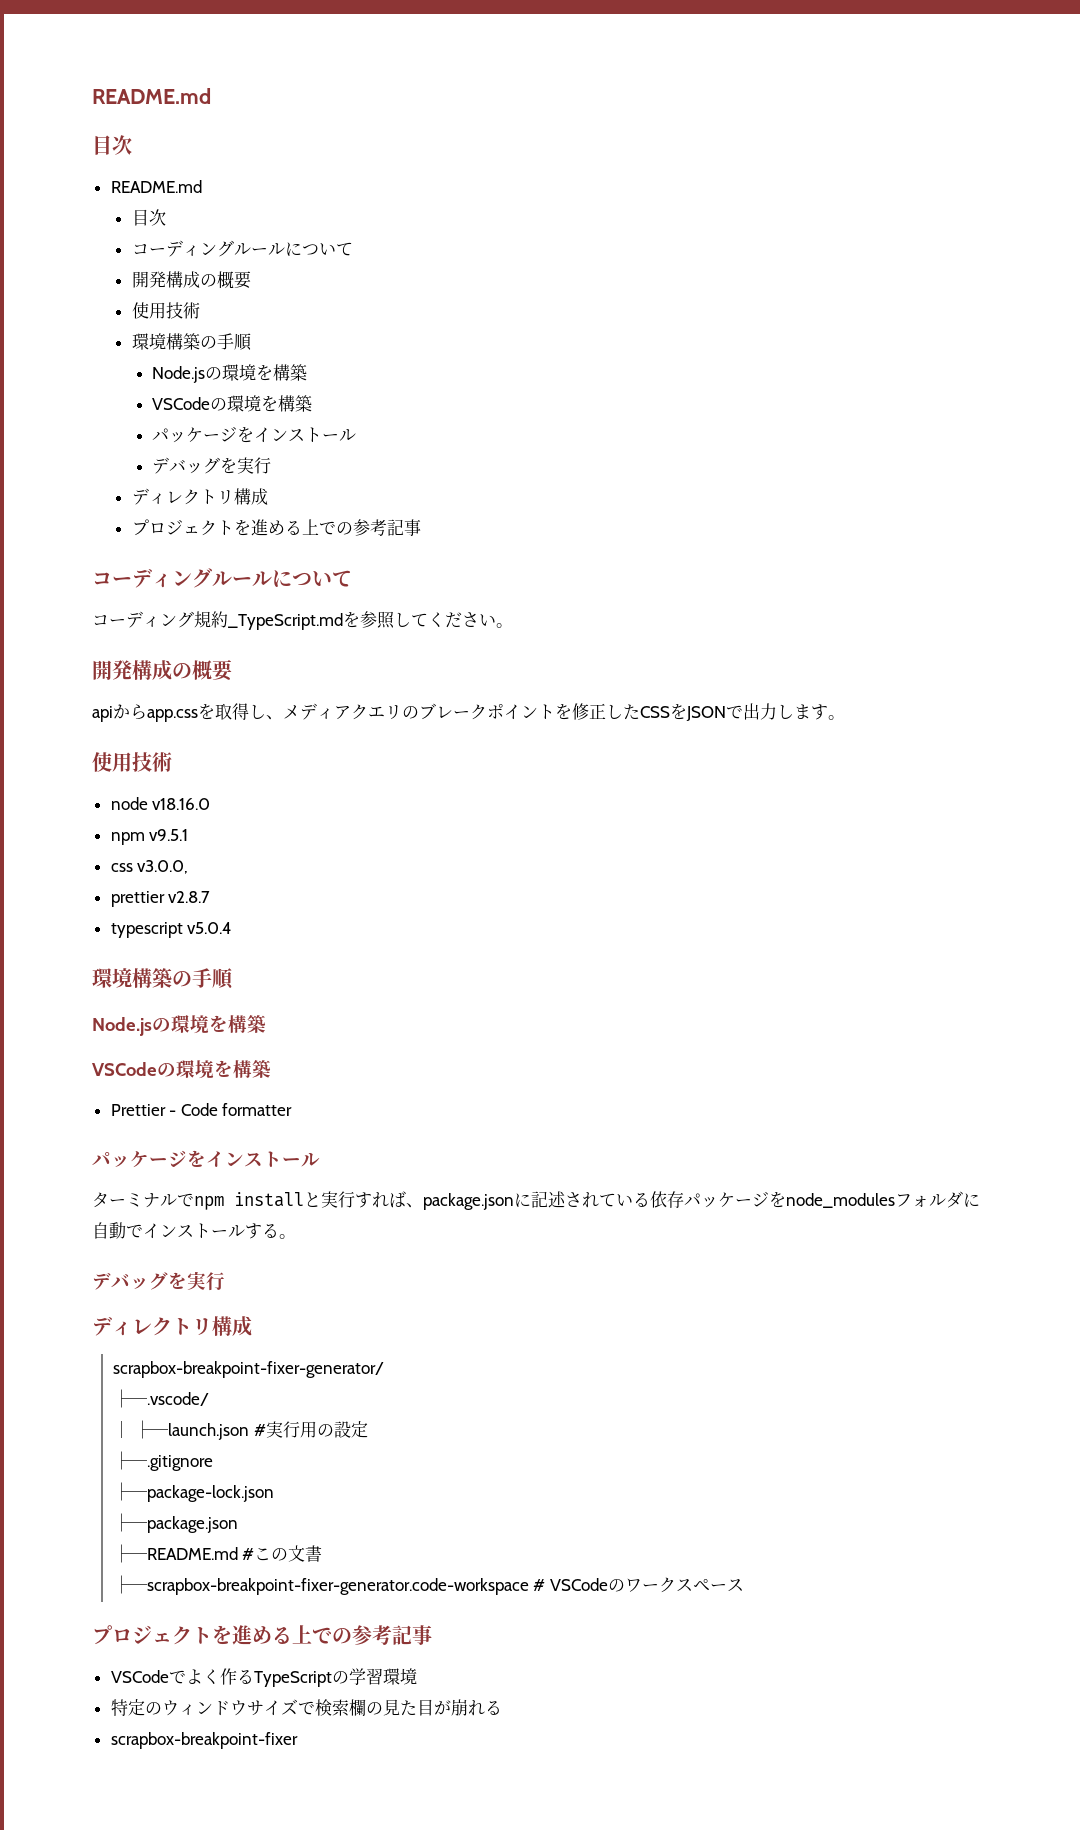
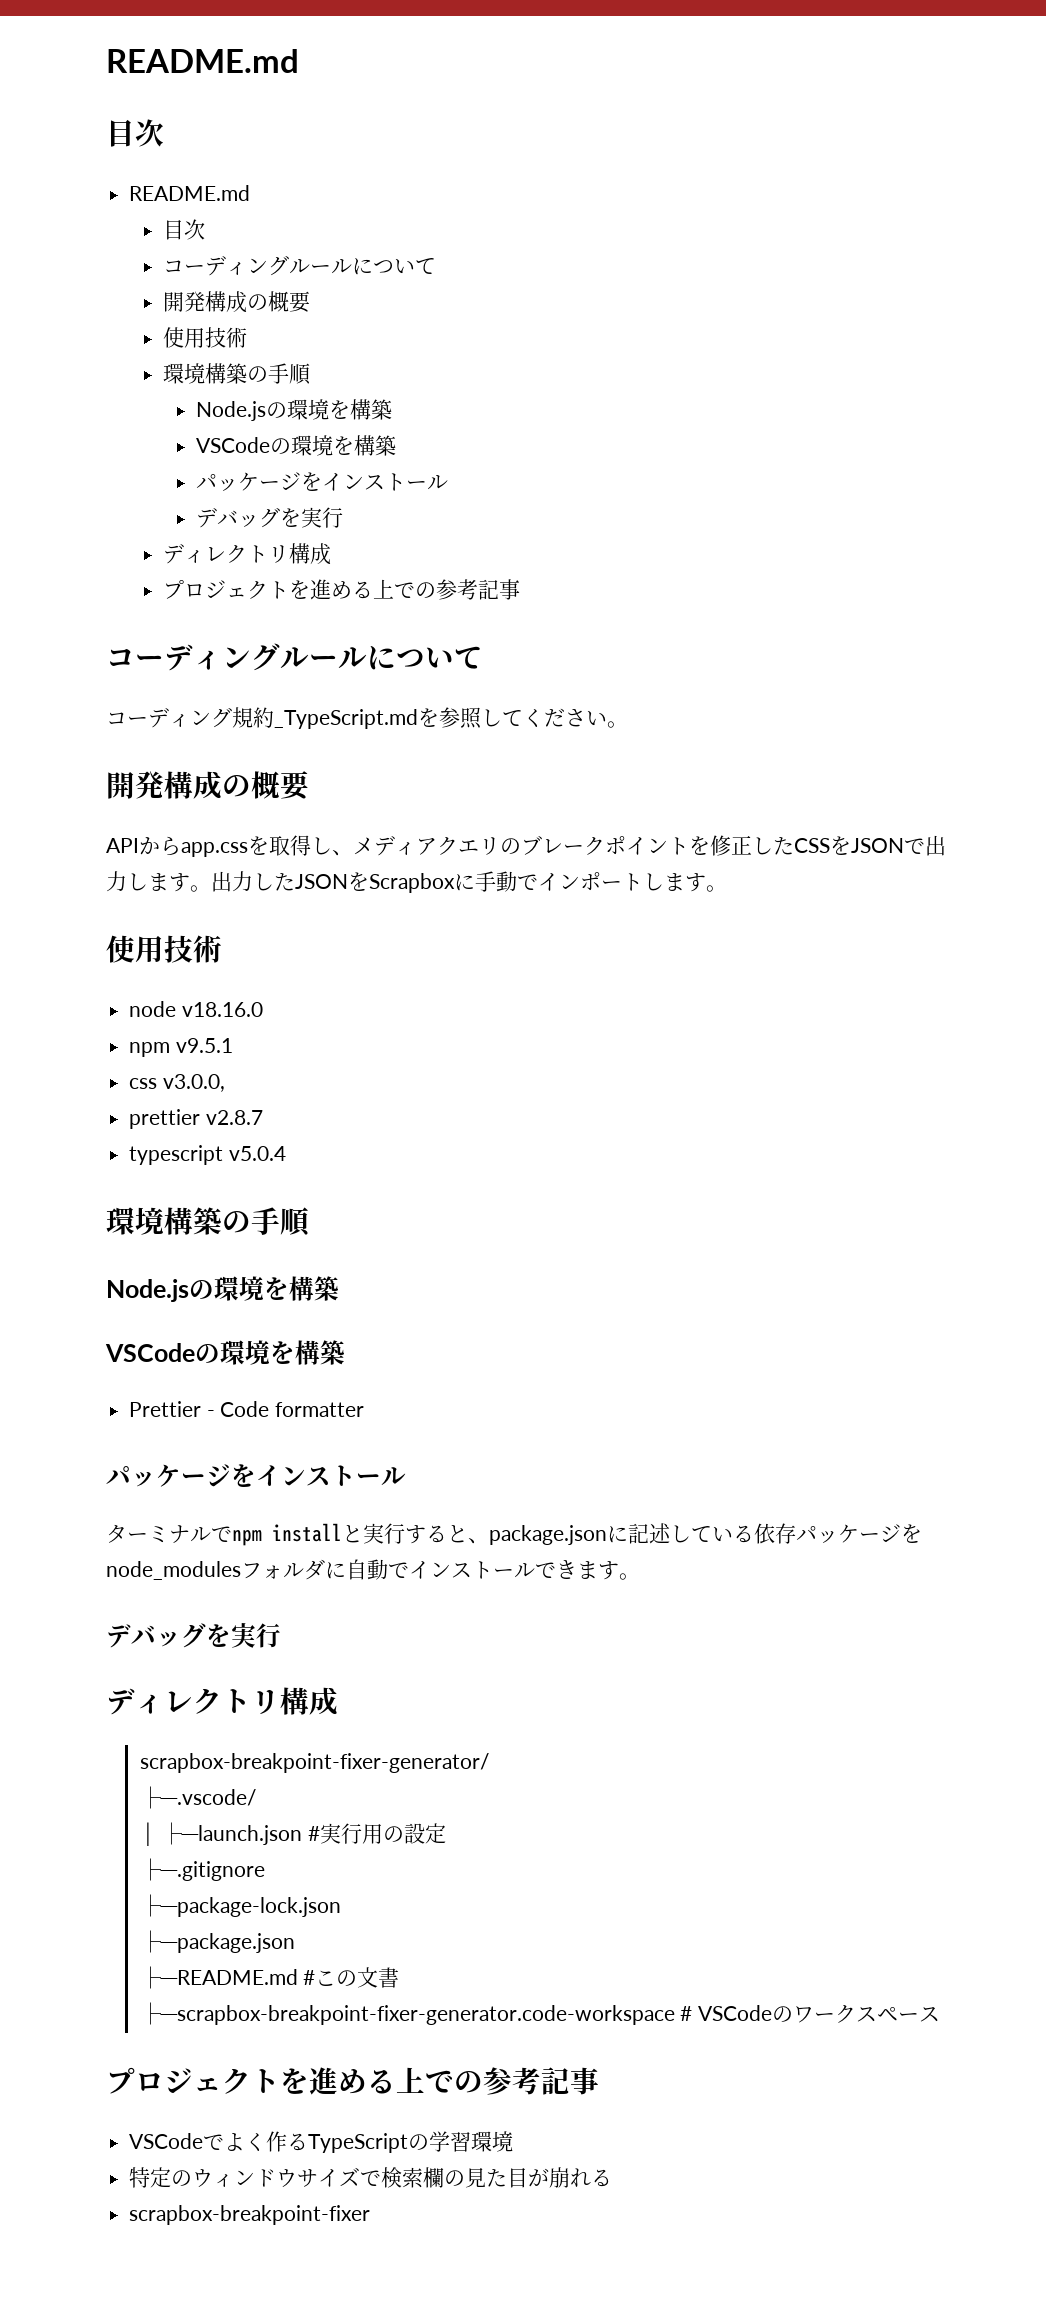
- apiからapp.cssを取得し、メディアクエリのブレークポイントを修正したCSSをJSONで出力します。
+ APIからapp.cssを取得し、メディアクエリのブレークポイントを修正したCSSをJSONで出力します。出力したJSONをScrapboxに手動でインポートします。
- ターミナルでnpm installと実行すれば、package.jsonに記述されている依存パッケージをnode_modulesフォルダに自動でインストールする。
+ ターミナルでnpm installと実行すると、package.jsonに記述している依存パッケージをnode_modulesフォルダに自動でインストールできます。

